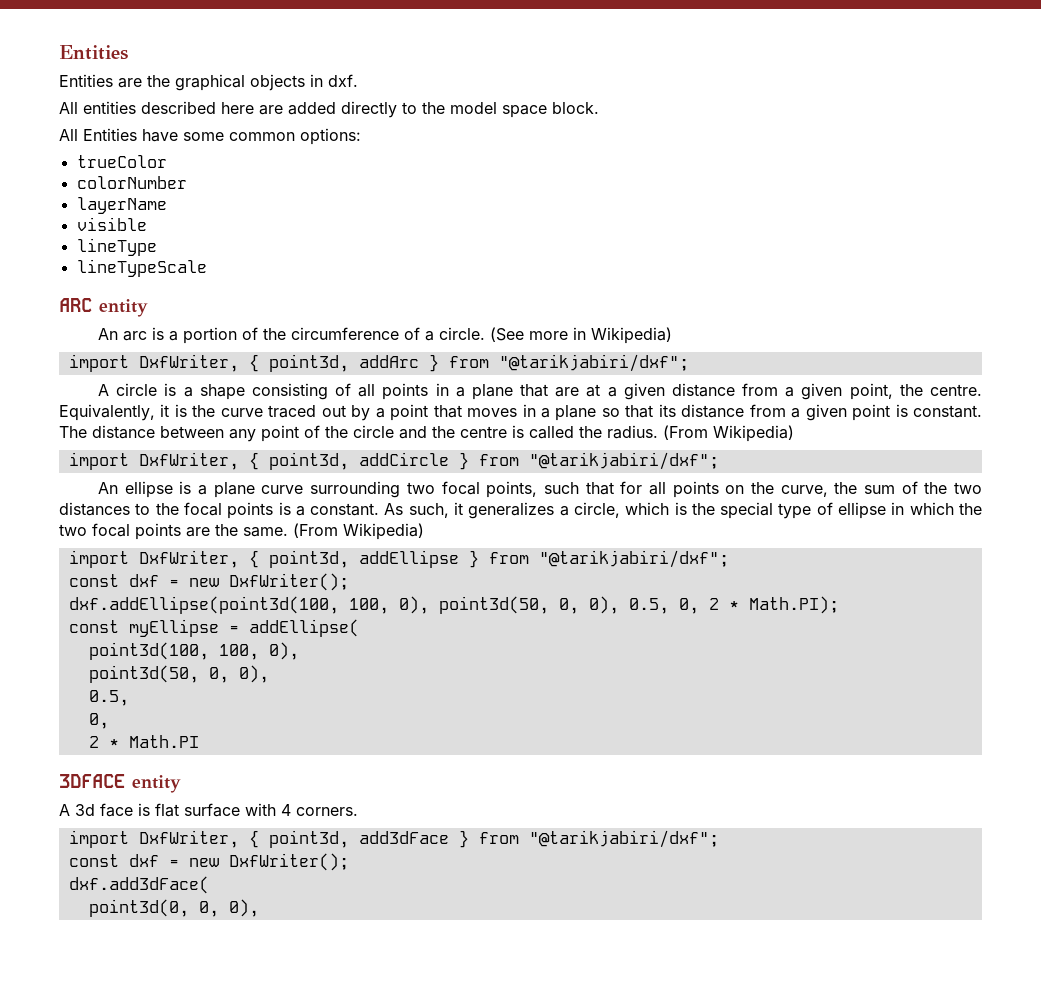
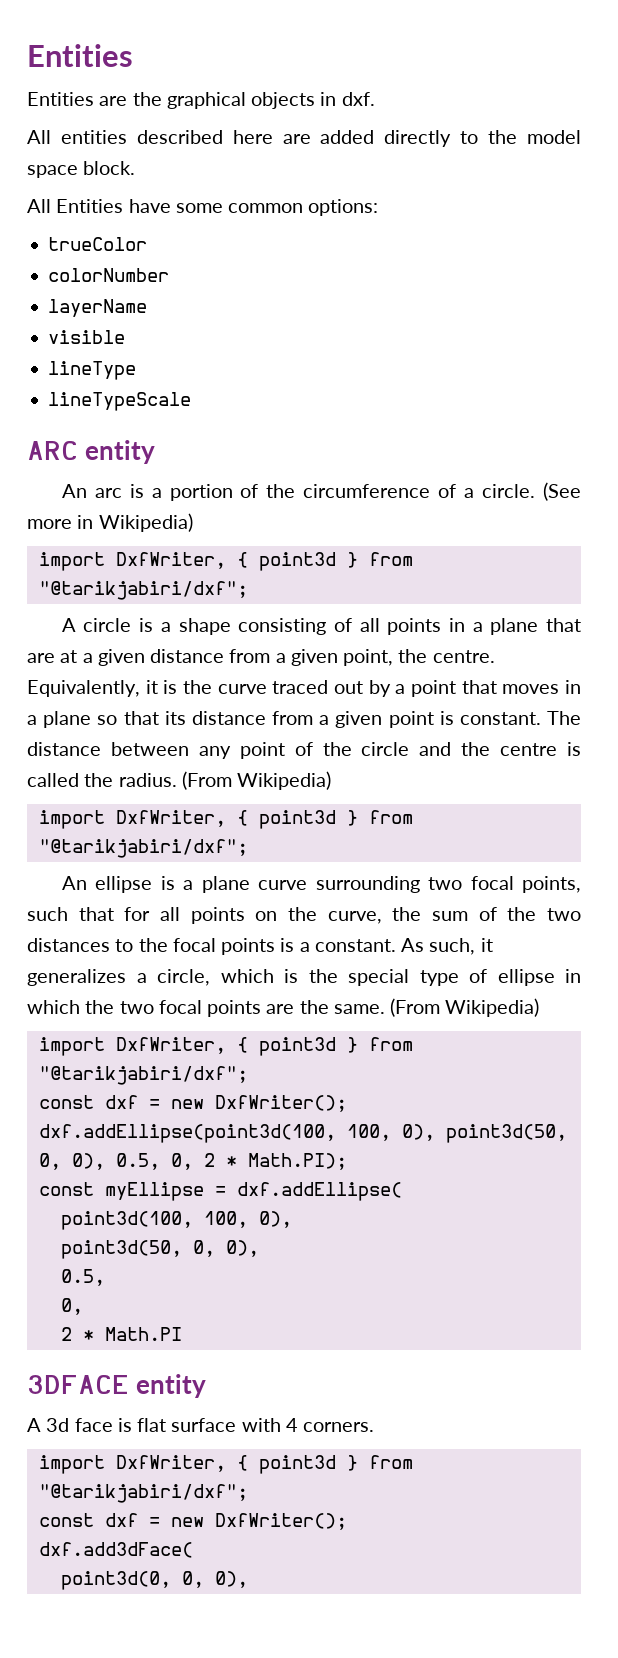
  (See more in Wikipedia)
- import DxfWriter, { point3d, addArc } from "@tarikjabiri/dxf";
+ import DxfWriter, { point3d } from "@tarikjabiri/dxf";
  The distance between any point of the circle and the centre is called the radius. (From Wikipedia)
- import DxfWriter, { point3d, addCircle } from "@tarikjabiri/dxf";
+ import DxfWriter, { point3d } from "@tarikjabiri/dxf";
  As such, it generalizes a circle, which is the special type of ellipse in which the two focal points are the same. (From Wikipedia)
- import DxfWriter, { point3d, addEllipse } from "@tarikjabiri/dxf";
+ import DxfWriter, { point3d } from "@tarikjabiri/dxf";
- const myEllipse = addEllipse(
+ const myEllipse = dxf.addEllipse(
  A 3d face is flat surface with 4 corners.
- import DxfWriter, { point3d, add3dFace } from "@tarikjabiri/dxf";
+ import DxfWriter, { point3d } from "@tarikjabiri/dxf";

